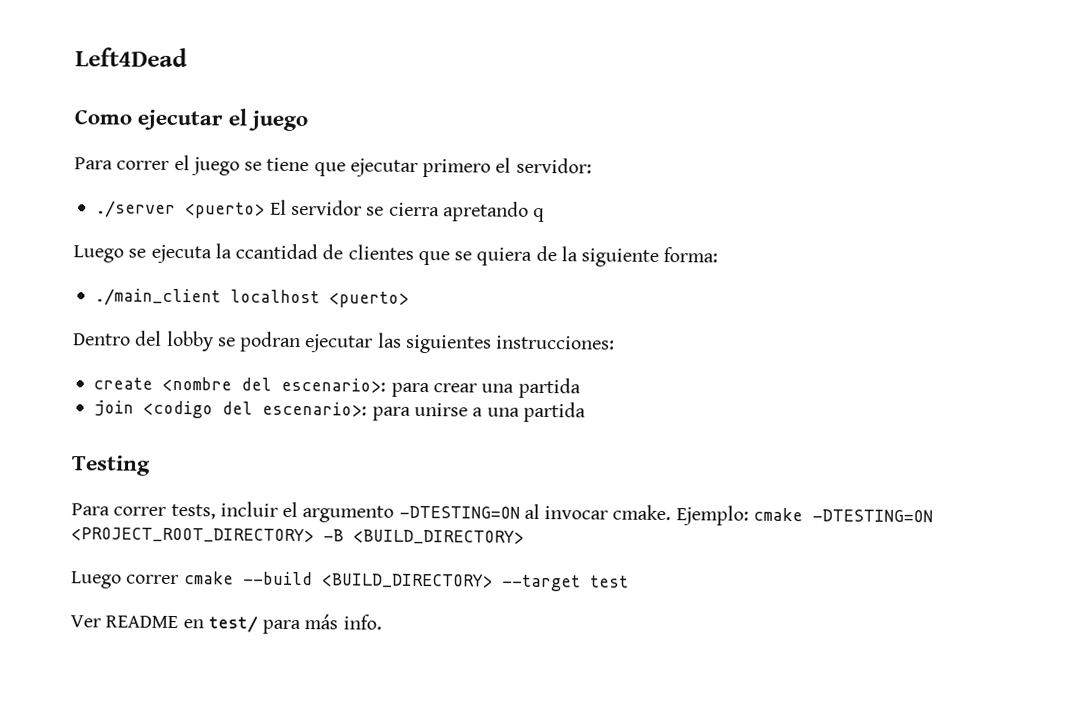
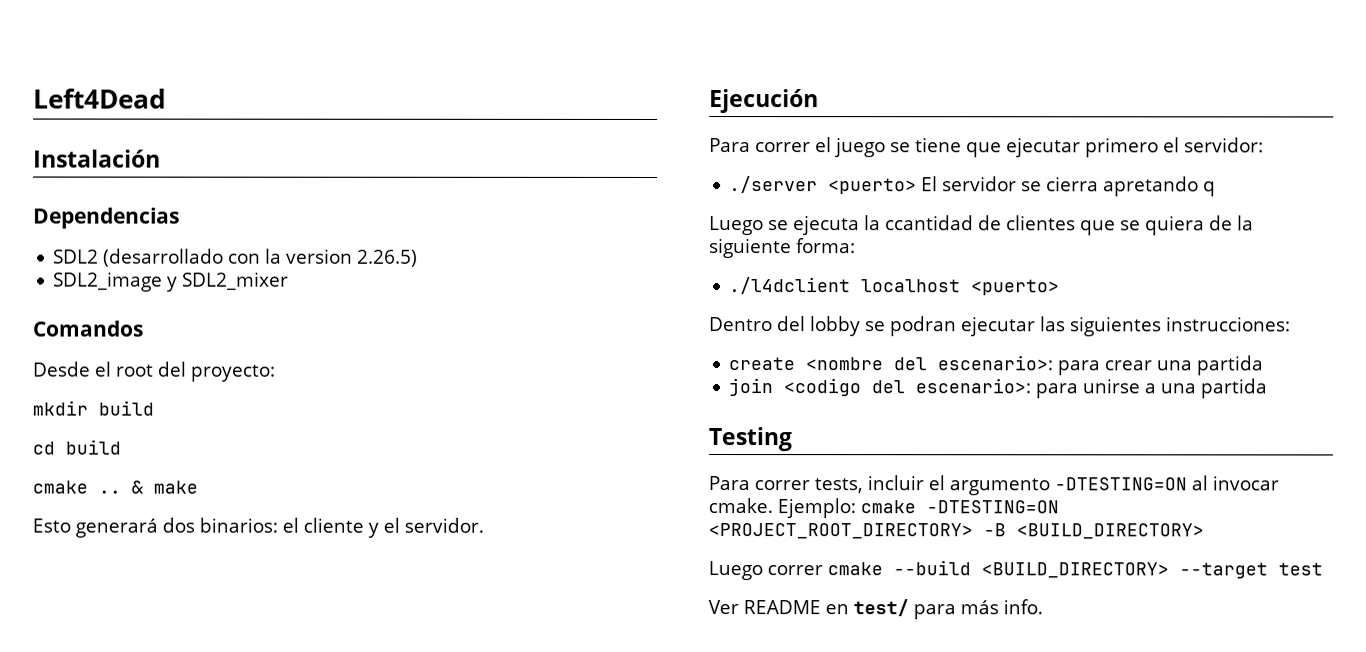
- Como ejecutar el juego
+ Instalación
+ Dependencias
+ SDL2 (desarrollado con la version 2.26.5)
+ SDL2_image y SDL2_mixer
+ Comandos
+ Desde el root del proyecto:
+ mkdir build
+ cd build
+ cmake .. & make
+ Esto generará dos binarios: el cliente y el servidor.
+ Ejecución
- ./main_client localhost <puerto>
+ ./l4dclient localhost <puerto>

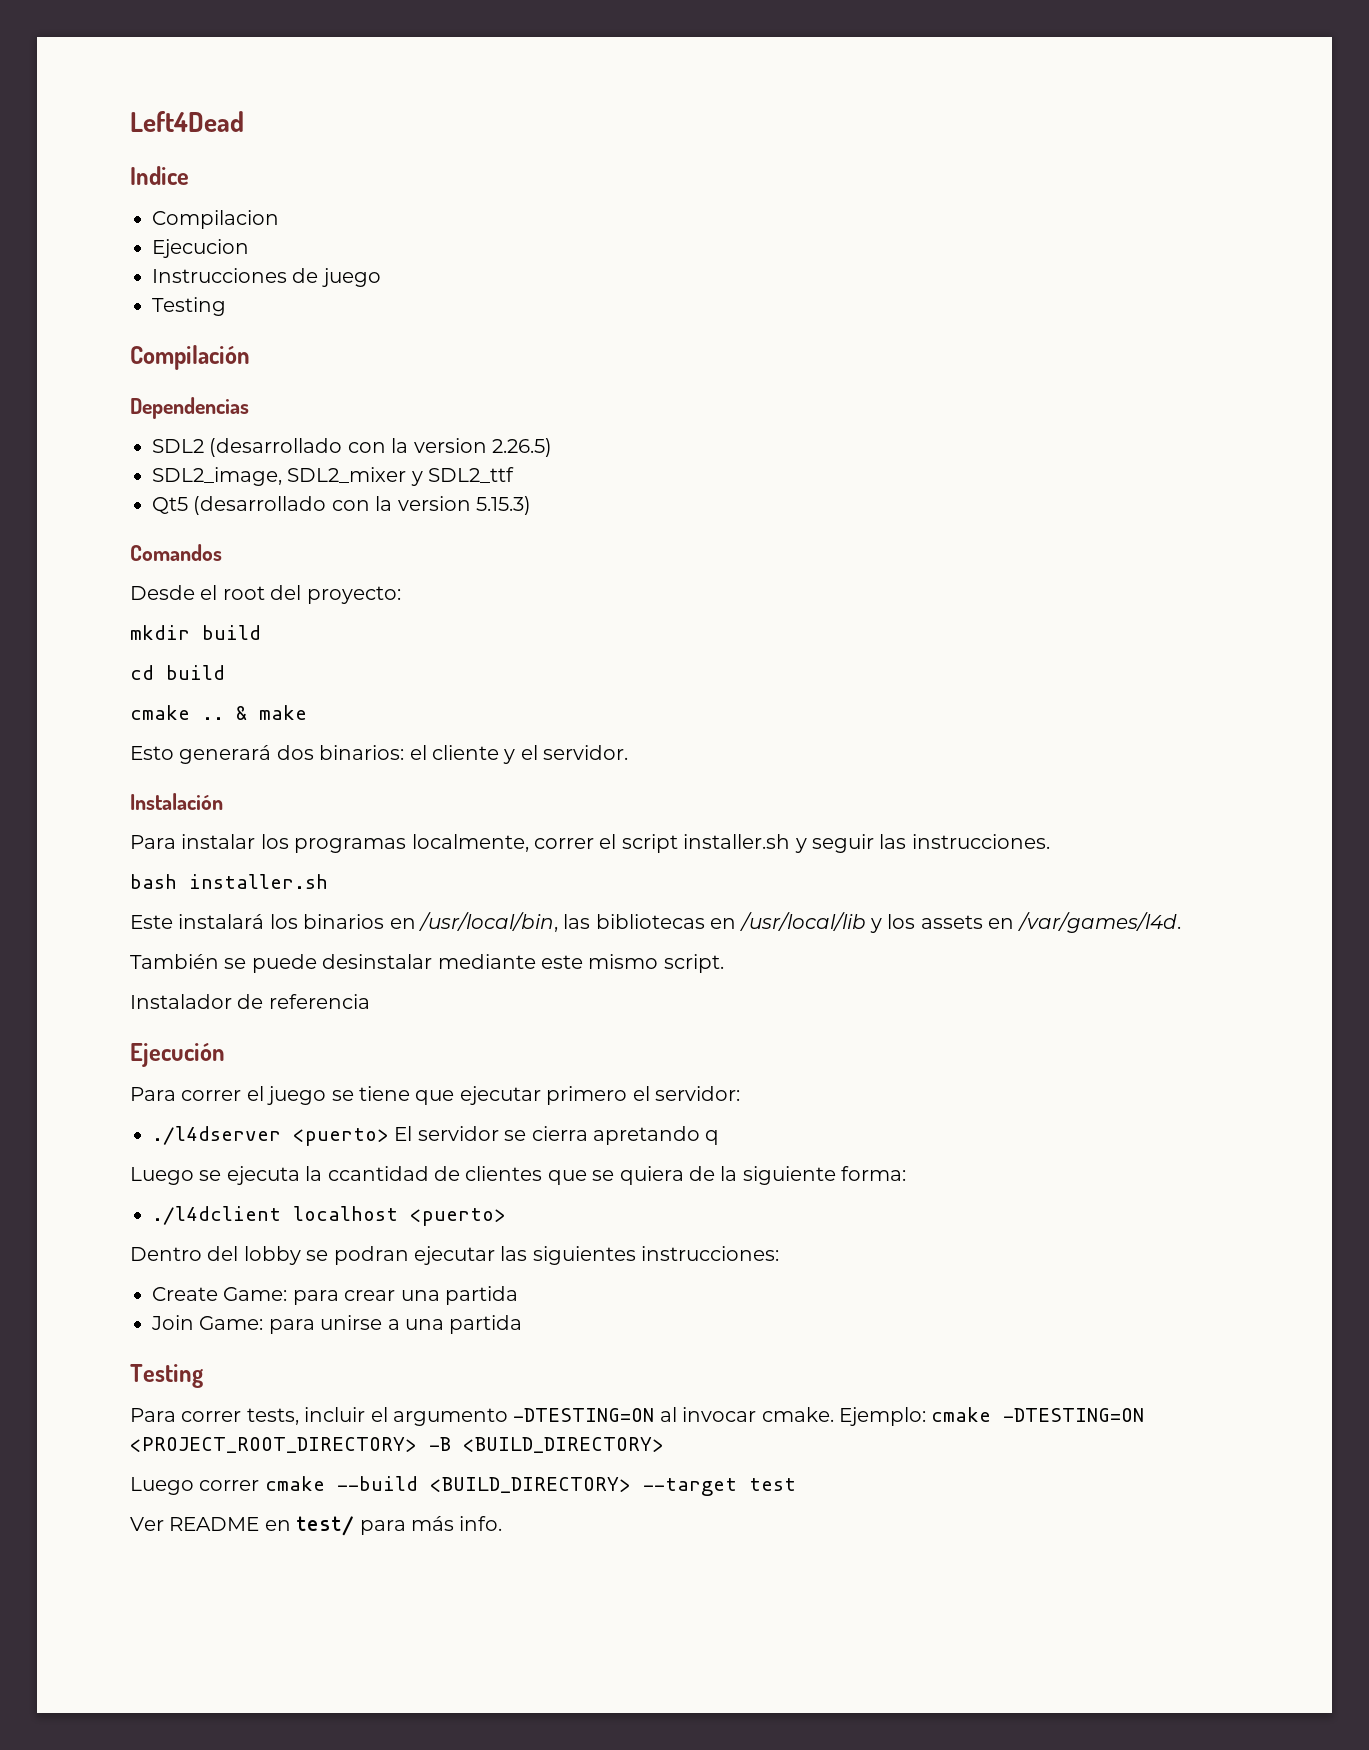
- Instalación
+ Indice
+ Compilacion
+ Ejecucion
+ Instrucciones de juego
+ Testing
+ Compilación
- SDL2_image y SDL2_mixer
+ SDL2_image, SDL2_mixer y SDL2_ttf
+ Qt5 (desarrollado con la version 5.15.3)
+ Instalación
+ Para instalar los programas localmente, correr el script installer.sh y seguir las instrucciones.
+ bash installer.sh
+ Este instalará los binarios en /usr/local/bin, las bibliotecas en /usr/local/lib y los assets en /var/games/l4d.
+ También se puede desinstalar mediante este mismo script.
+ Instalador de referencia
- ./server <puerto> El servidor se cierra apretando q
+ ./l4dserver <puerto> El servidor se cierra apretando q
- create <nombre del escenario>: para crear una partida
+ Create Game: para crear una partida
- join <codigo del escenario>: para unirse a una partida
+ Join Game: para unirse a una partida

